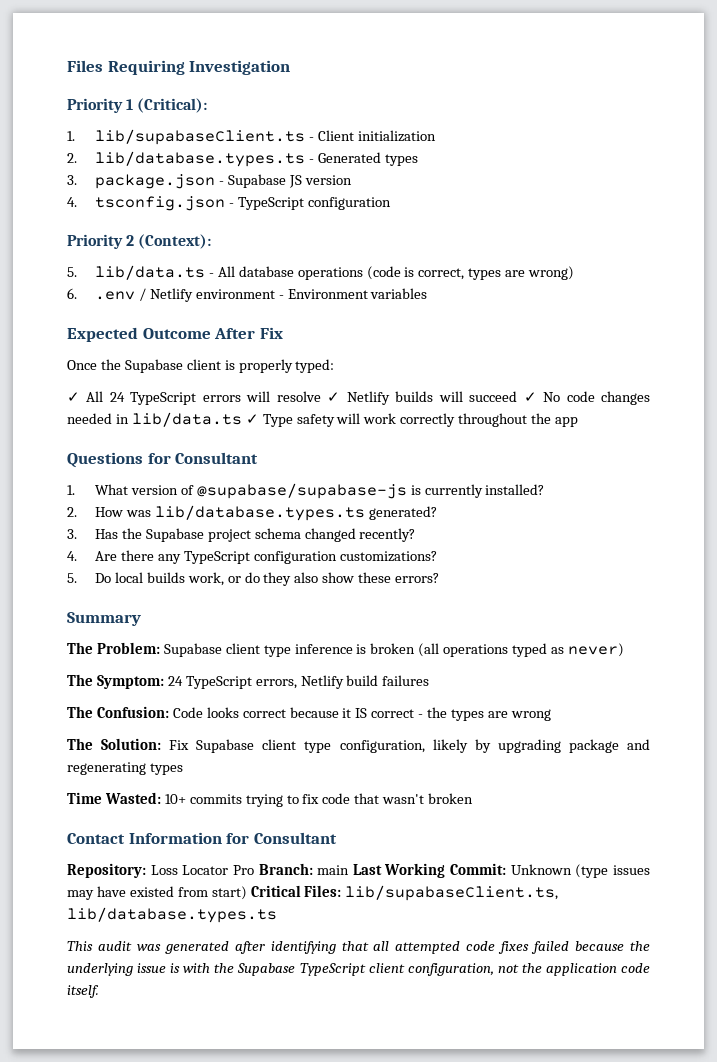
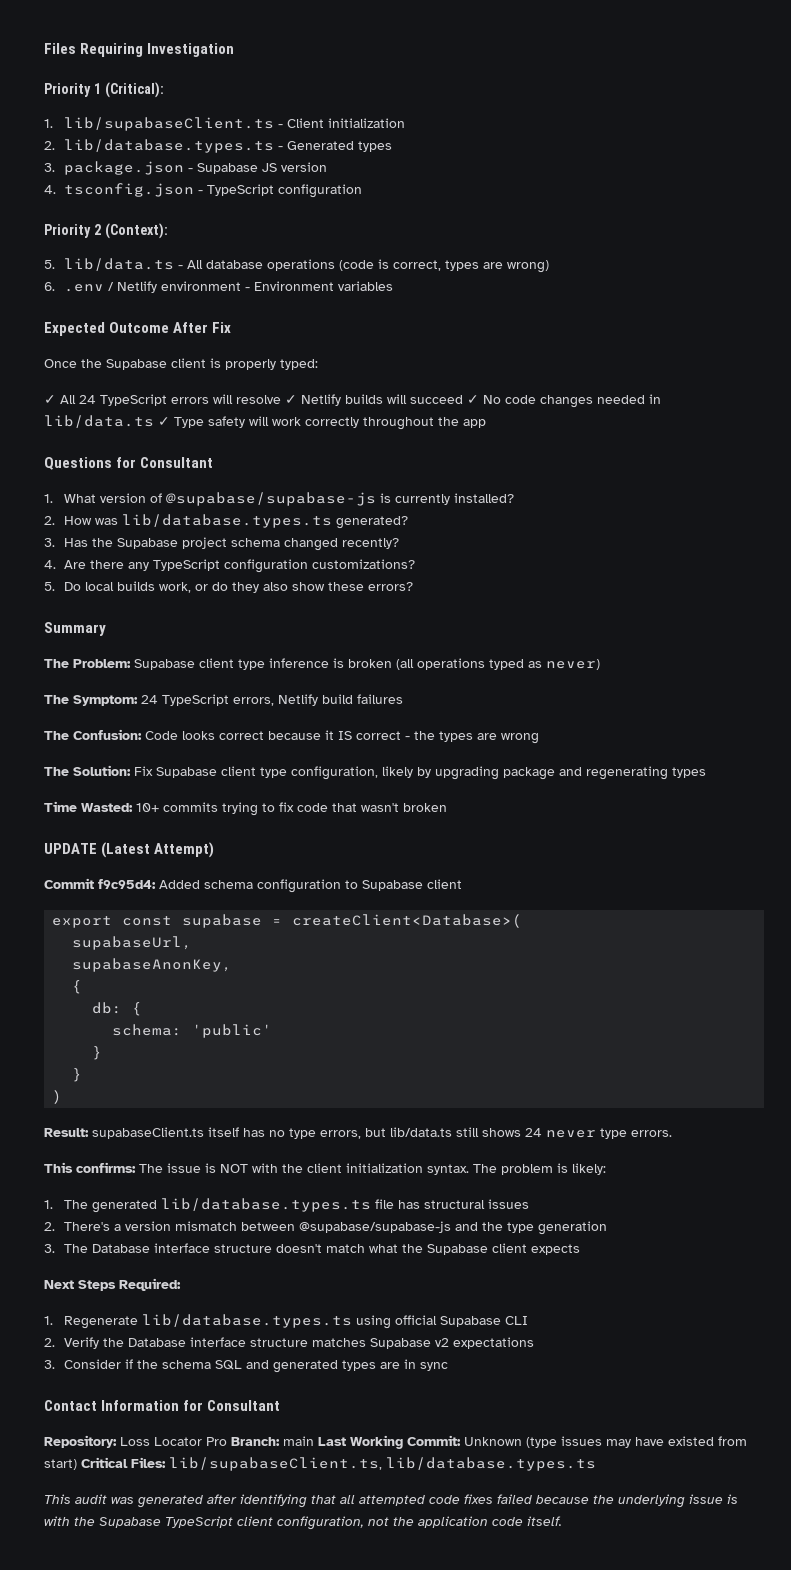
+ UPDATE (Latest Attempt)
+ Commit f9c95d4: Added schema configuration to Supabase client
+ export const supabase = createClient<Database>(
+ supabaseUrl,
+ supabaseAnonKey,
+ {
+ db: {
+ schema: 'public'
+ }
+ }
+ )
+ Result: supabaseClient.ts itself has no type errors, but lib/data.ts still shows 24 never type errors.
+ This confirms: The issue is NOT with the client initialization syntax. The problem is likely:
+ 1. The generated lib/database.types.ts file has structural issues
+ 2. There's a version mismatch between @supabase/supabase-js and the type generation
+ 3. The Database interface structure doesn't match what the Supabase client expects
+ Next Steps Required:
+ 1. Regenerate lib/database.types.ts using official Supabase CLI
+ 2. Verify the Database interface structure matches Supabase v2 expectations
+ 3. Consider if the schema SQL and generated types are in sync

